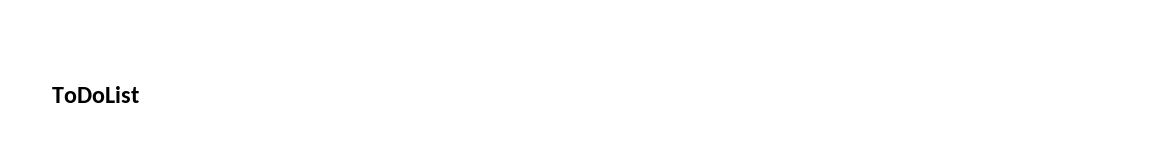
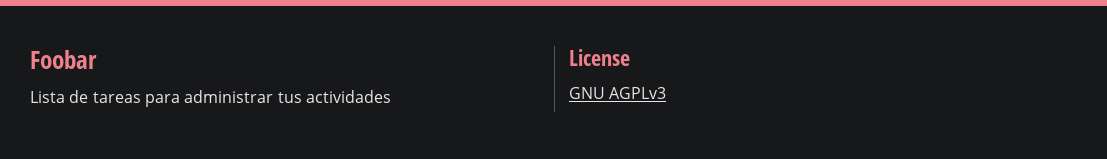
- ToDoList
+ Foobar
+ Lista de tareas para administrar tus actividades
+ License
+ GNU AGPLv3

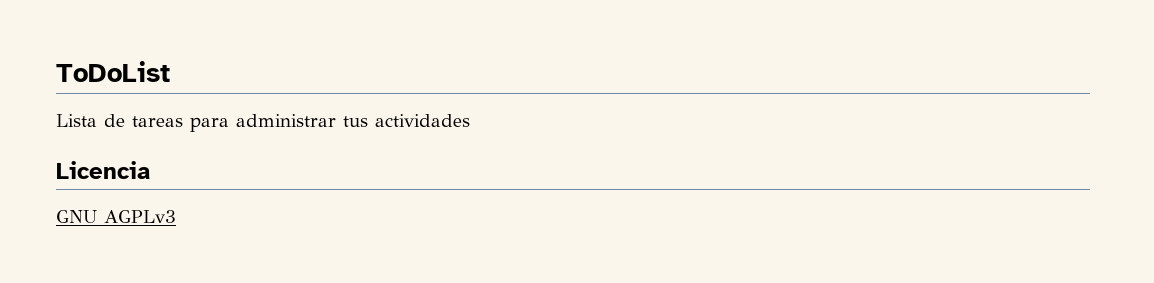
- Foobar
+ ToDoList
- License
+ Licencia

